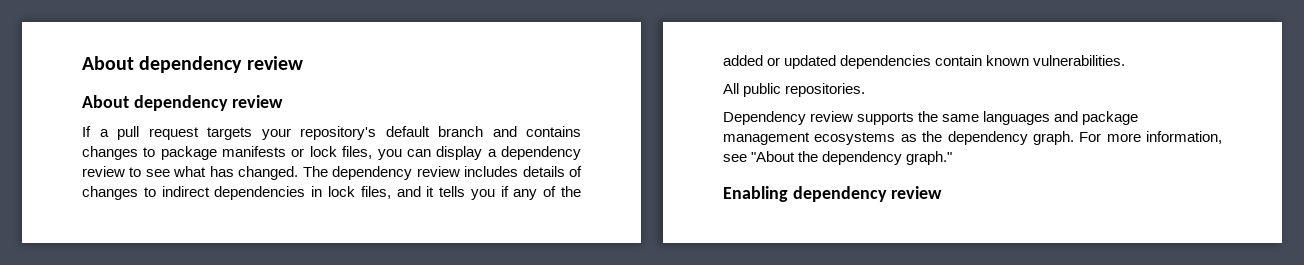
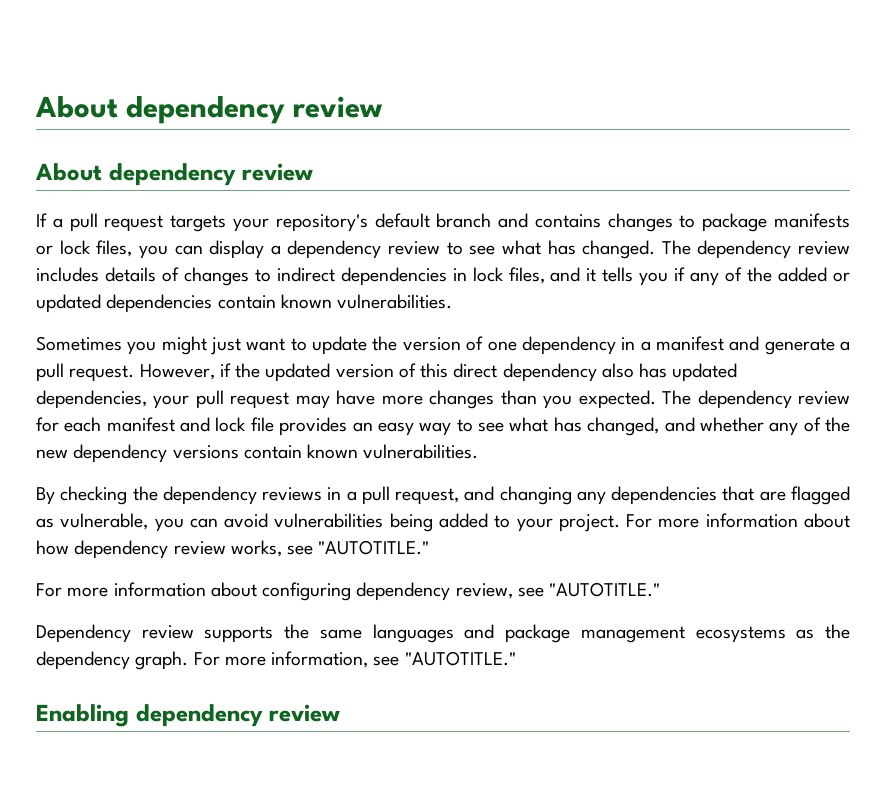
- All public repositories.
+ Sometimes you might just want to update the version of one dependency in a manifest and generate a pull request. However, if the updated version of this direct dependency also has updated dependencies, your pull request may have more changes than you expected. The dependency review for each manifest and lock file provides an easy way to see what has changed, and whether any of the new dependency versions contain known vulnerabilities.
+ By checking the dependency reviews in a pull request, and changing any dependencies that are flagged as vulnerable, you can avoid vulnerabilities being added to your project. For more information about how dependency review works, see "AUTOTITLE."
+ For more information about configuring dependency review, see "AUTOTITLE."
- For more information, see "About the dependency graph."
+ For more information, see "AUTOTITLE."

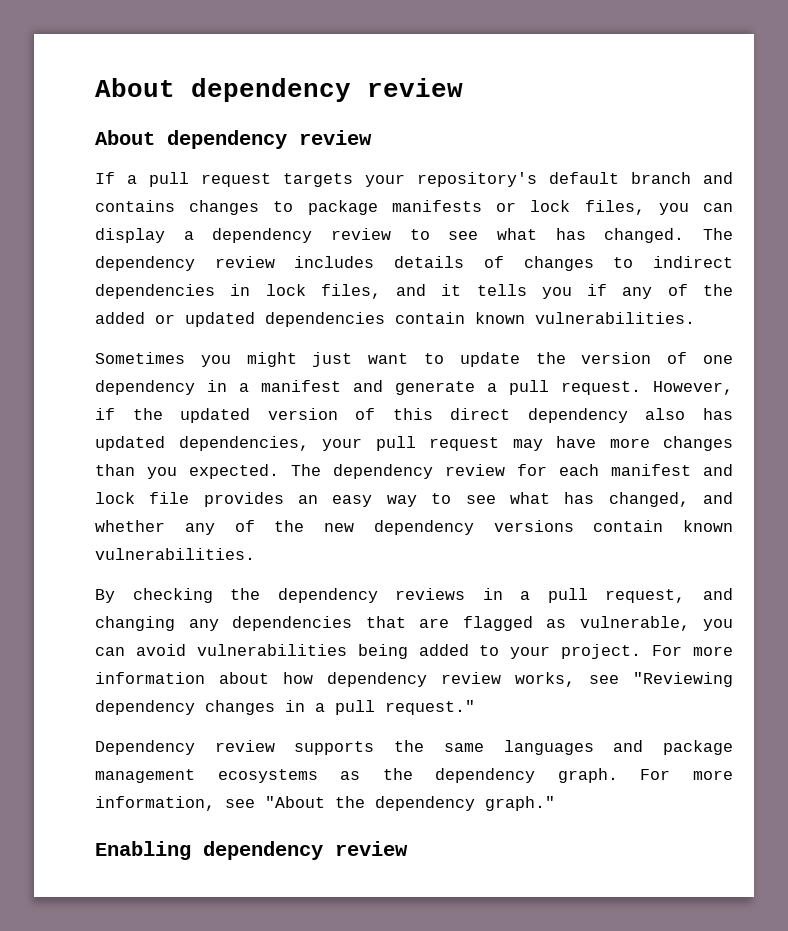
- For more information about how dependency review works, see "AUTOTITLE."
- For more information about configuring dependency review, see "AUTOTITLE."
+ For more information about how dependency review works, see "Reviewing dependency changes in a pull request."
- For more information, see "AUTOTITLE."
+ For more information, see "About the dependency graph."

